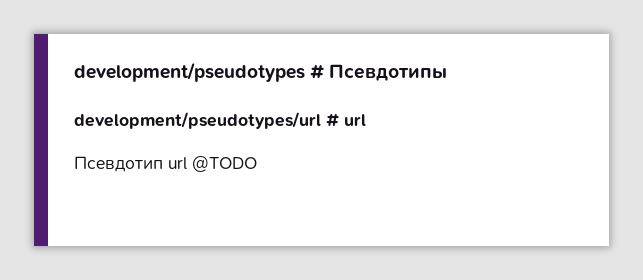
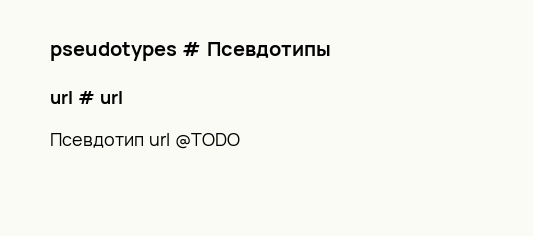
- development/pseudotypes # Псевдотипы
+ pseudotypes # Псевдотипы
- development/pseudotypes/url # url
+ url # url

